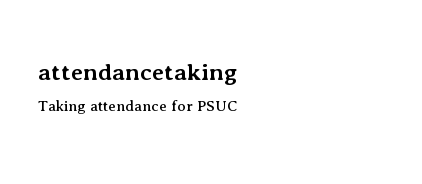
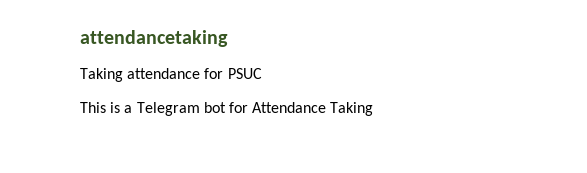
+ This is a Telegram bot for Attendance Taking

